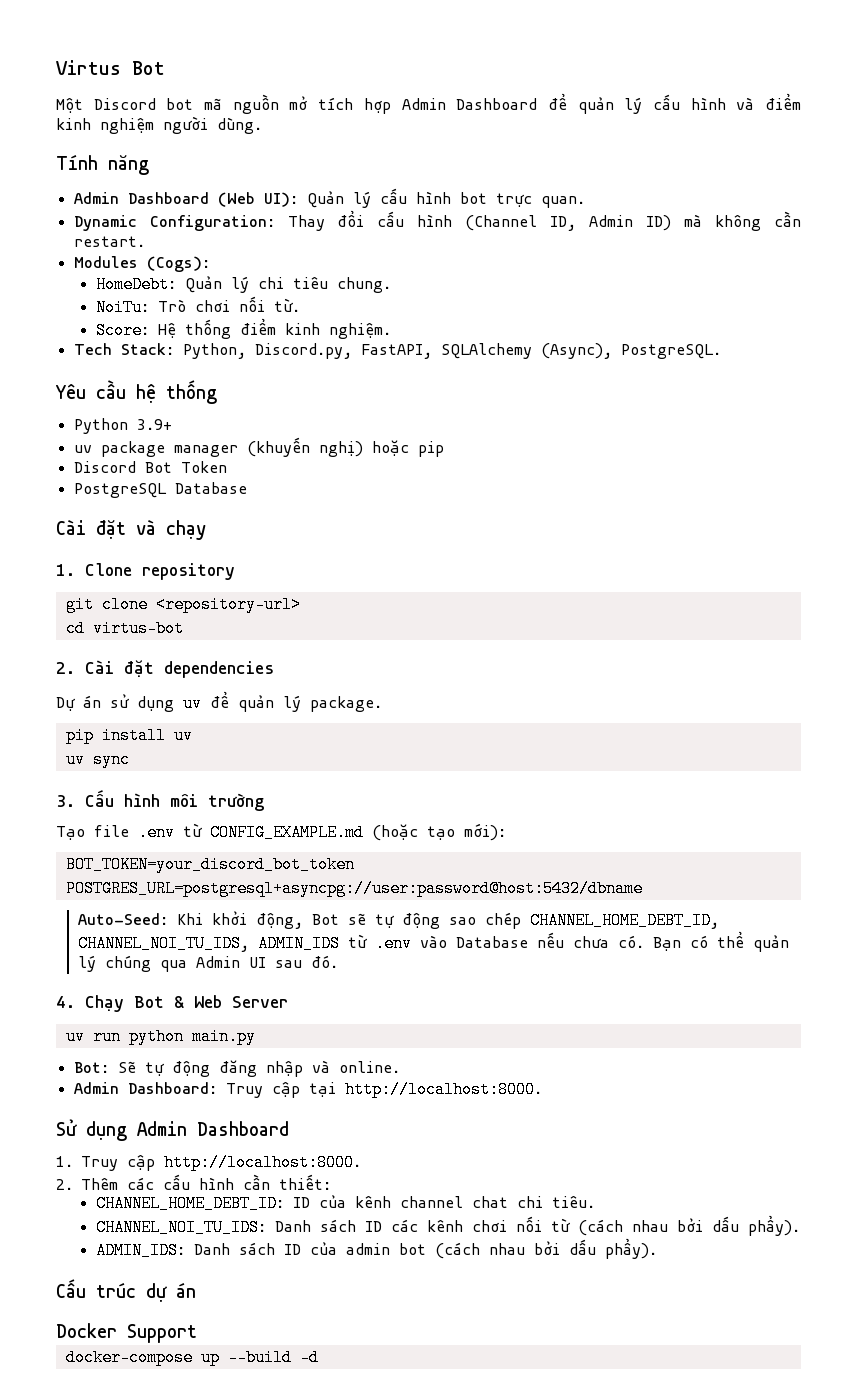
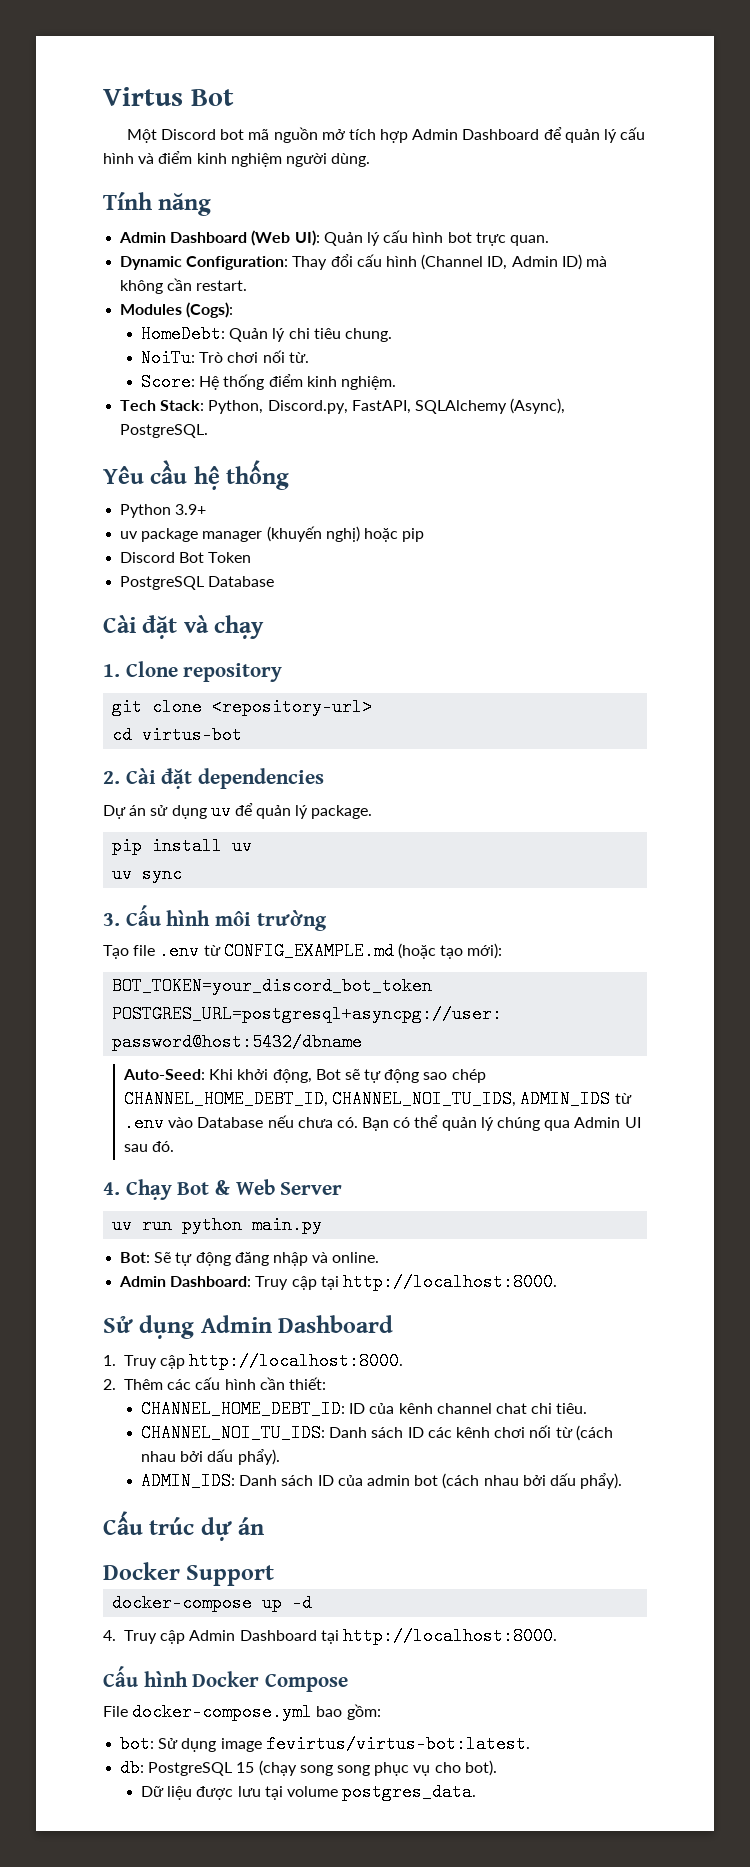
- docker-compose up --build -d
+ docker-compose up -d
+ 4. Truy cập Admin Dashboard tại http://localhost:8000.
+ Cấu hình Docker Compose
+ File docker-compose.yml bao gồm:
+ bot: Sử dụng image fevirtus/virtus-bot:latest.
+ db: PostgreSQL 15 (chạy song song phục vụ cho bot).
+ Dữ liệu được lưu tại volume postgres_data.

